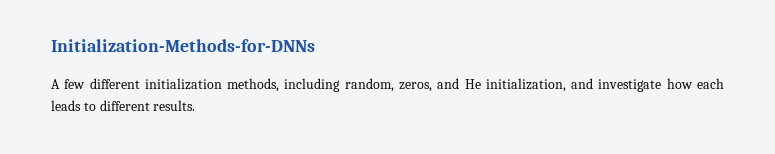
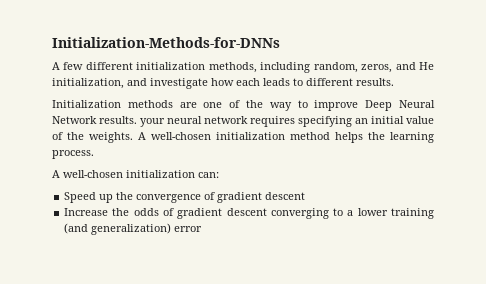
+ Initialization methods are one of the way to improve Deep Neural Network results. your neural network requires specifying an initial value of the weights. A well-chosen initialization method helps the learning process.
+ A well-chosen initialization can:
+ Speed up the convergence of gradient descent
+ Increase the odds of gradient descent converging to a lower training (and generalization) error

